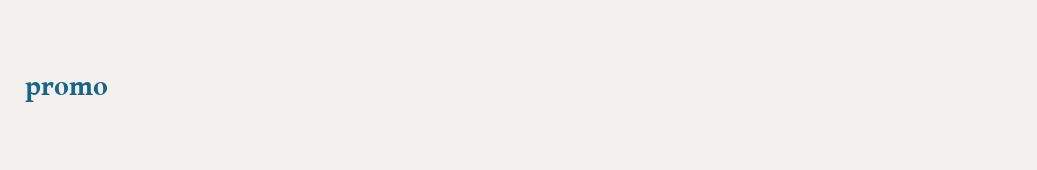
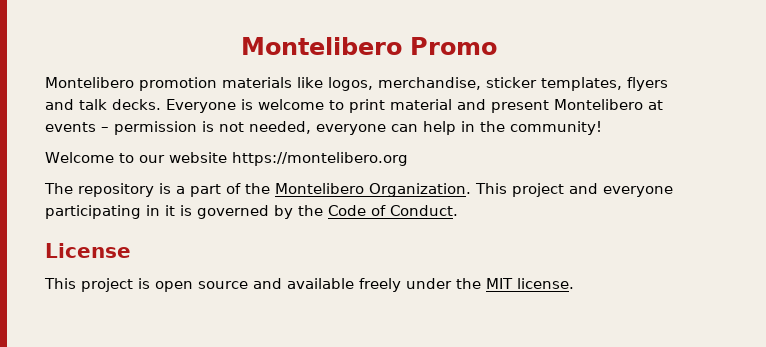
- promo
+ Montelibero Promo
+ Montelibero promotion materials like logos, merchandise, sticker templates, flyers and talk decks. Everyone is welcome to print material and present Montelibero at events – permission is not needed, everyone can help in the community!
+ Welcome to our website https://montelibero.org
+ The repository is a part of the Montelibero Organization. This project and everyone participating in it is governed by the Code of Conduct.
+ License
+ This project is open source and available freely under the MIT license.

